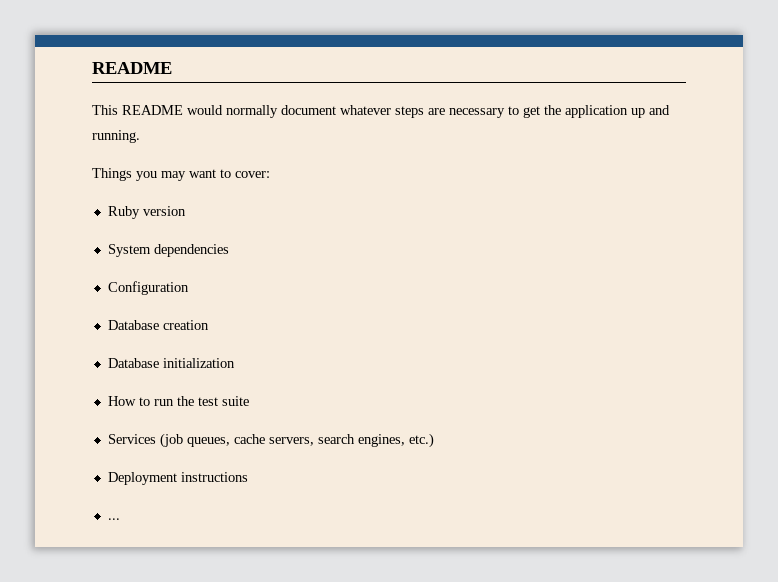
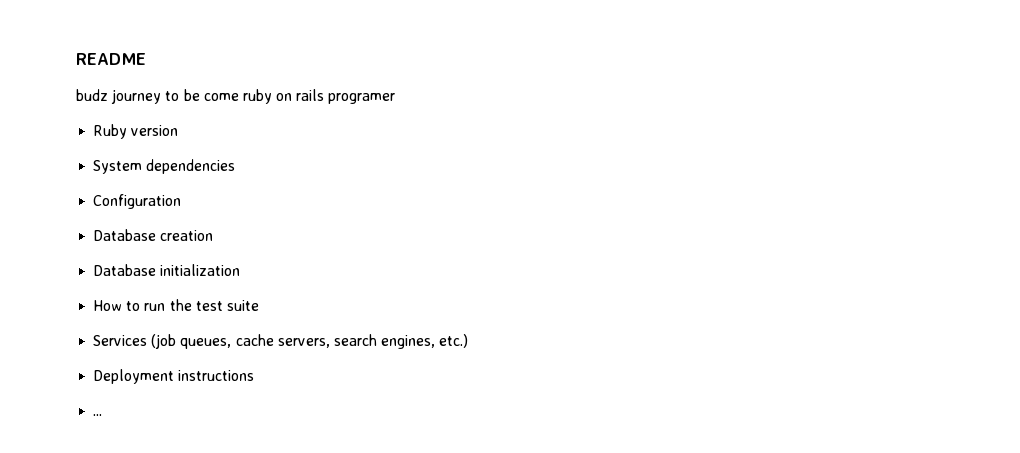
- This README would normally document whatever steps are necessary to get the application up and running.
- Things you may want to cover:
+ budz journey to be come ruby on rails programer

